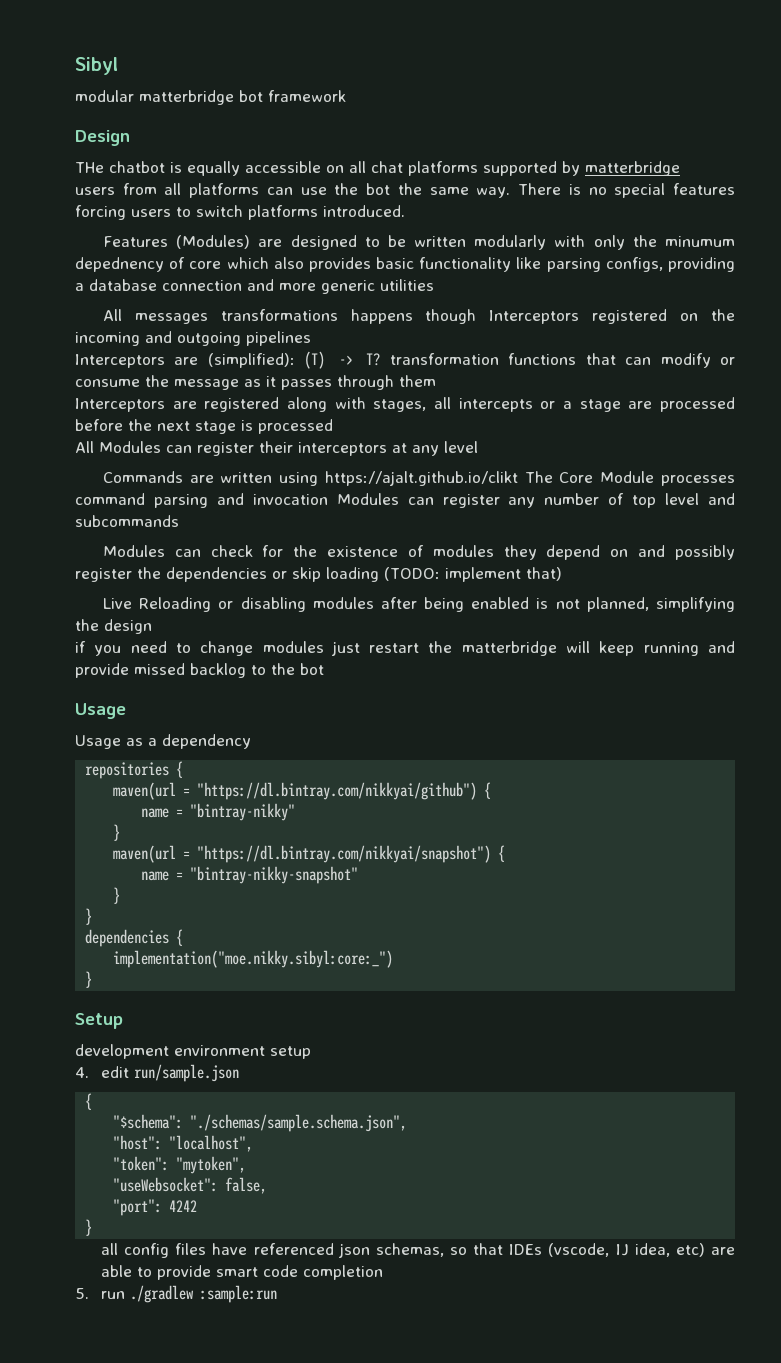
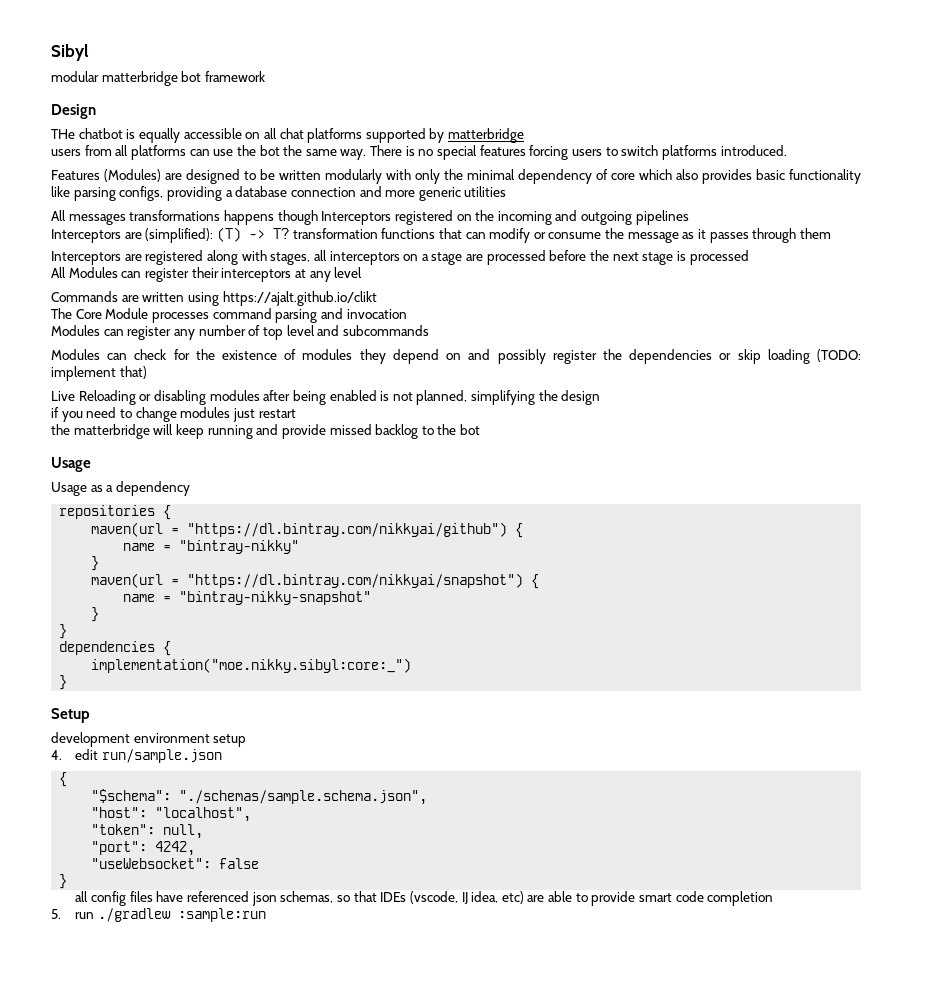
- Features (Modules) are designed to be written modularly with only the minumum depednency of core which also provides basic functionality like parsing configs, providing a database connection and more generic utilities
+ Features (Modules) are designed to be written modularly with only the minimal dependency of core which also provides basic functionality like parsing configs, providing a database connection and more generic utilities
- Interceptors are registered along with stages, all intercepts or a stage are processed before the next stage is processed
+ Interceptors are registered along with stages, all interceptors on a stage are processed before the next stage is processed
- Commands are written using https://ajalt.github.io/clikt The Core Module processes command parsing and invocation Modules can register any number of top level and subcommands
+ Commands are written using https://ajalt.github.io/clikt
+ The Core Module processes command parsing and invocation
+ Modules can register any number of top level and subcommands
- if you need to change modules just restart the matterbridge will keep running and provide missed backlog to the bot
+ if you need to change modules just restart
+ the matterbridge will keep running and provide missed backlog to the bot
- "token": "mytoken",
- "useWebsocket": false,
- "port": 4242
+ "token": null,
+ "port": 4242,
+ "useWebsocket": false

